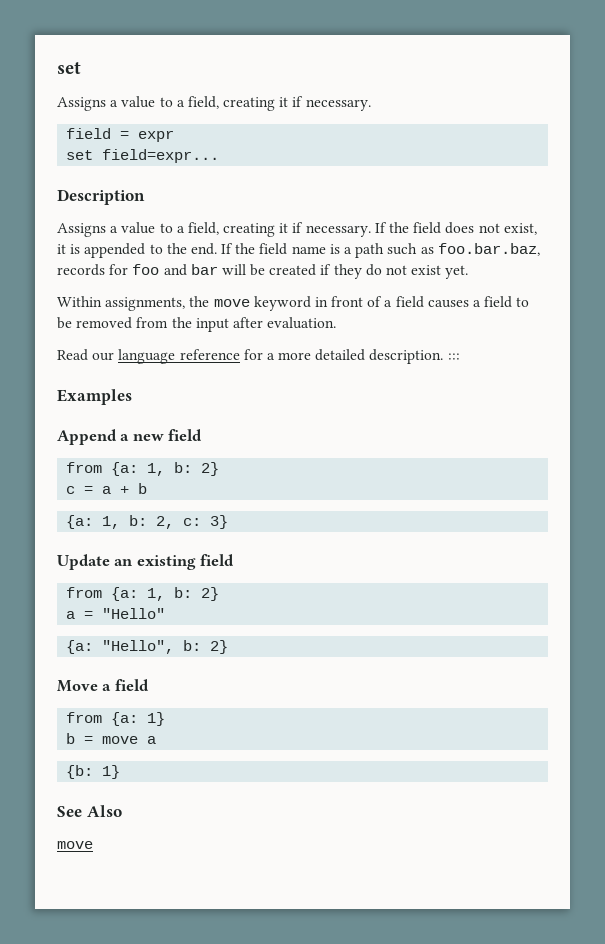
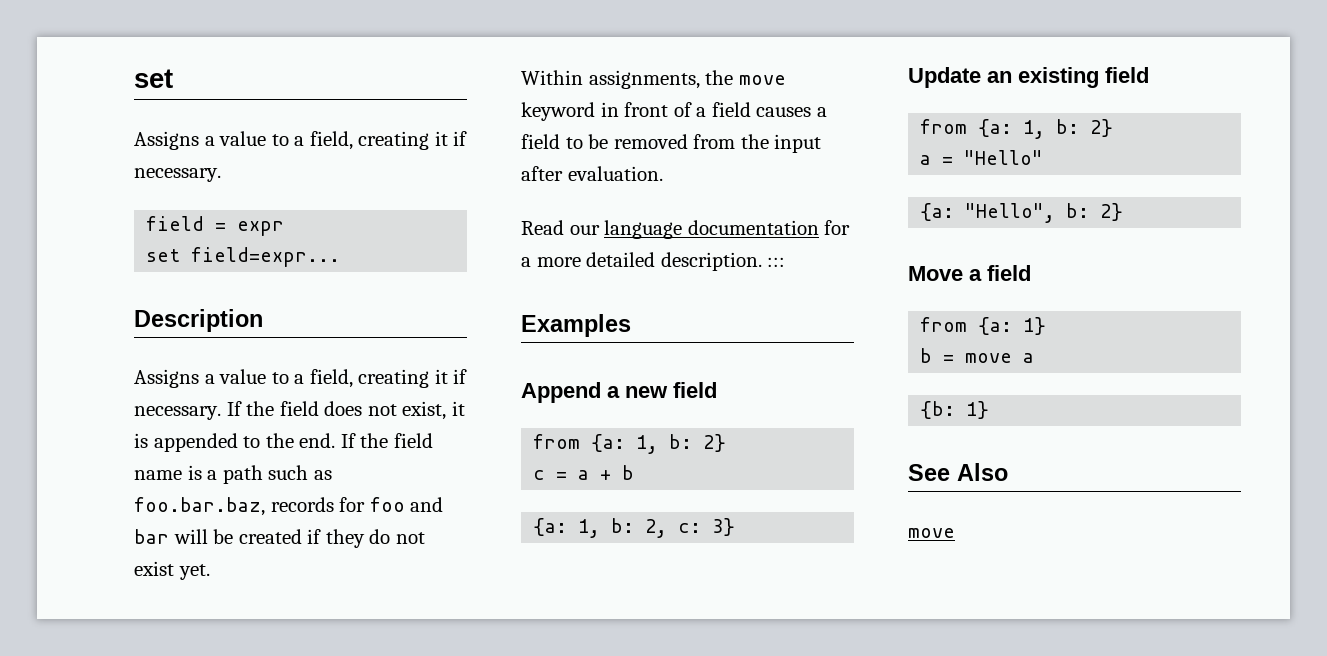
- Read our language reference for a more detailed description. :::
+ Read our language documentation for a more detailed description. :::

